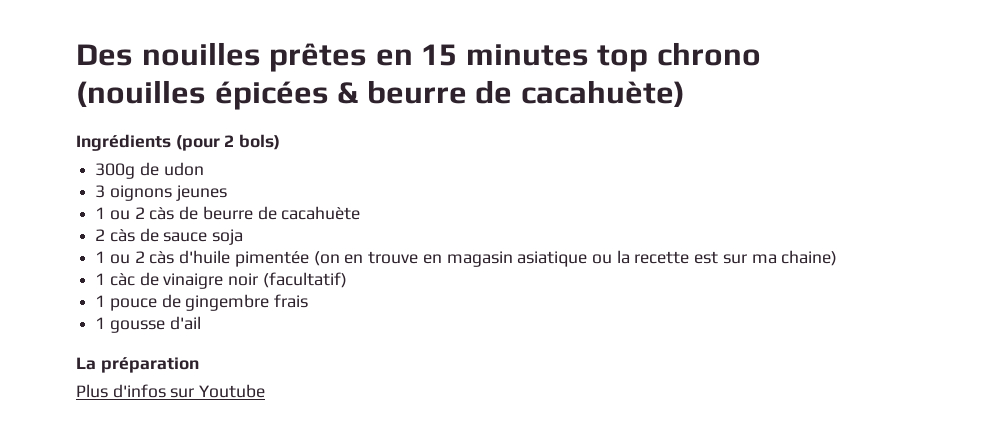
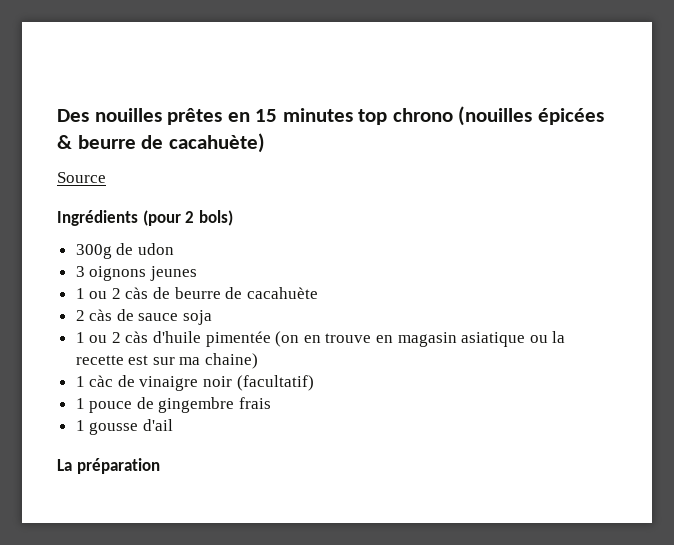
+ Source
- Plus d'infos sur Youtube

